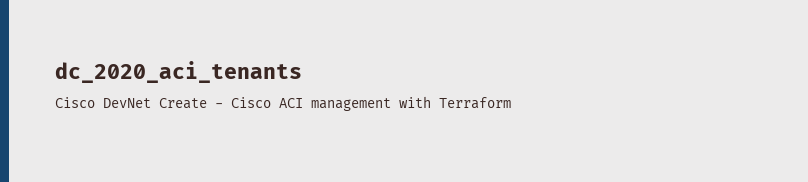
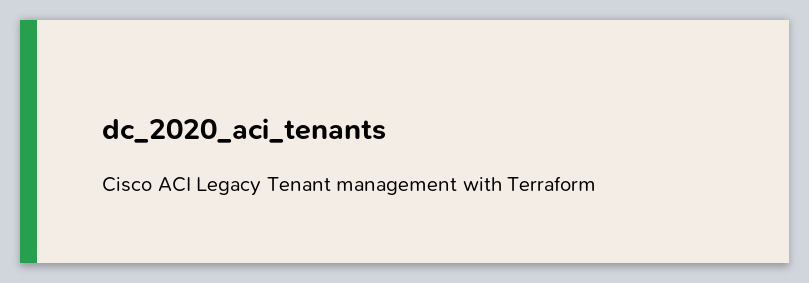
- Cisco DevNet Create - Cisco ACI management with Terraform
+ Cisco ACI Legacy Tenant management with Terraform

